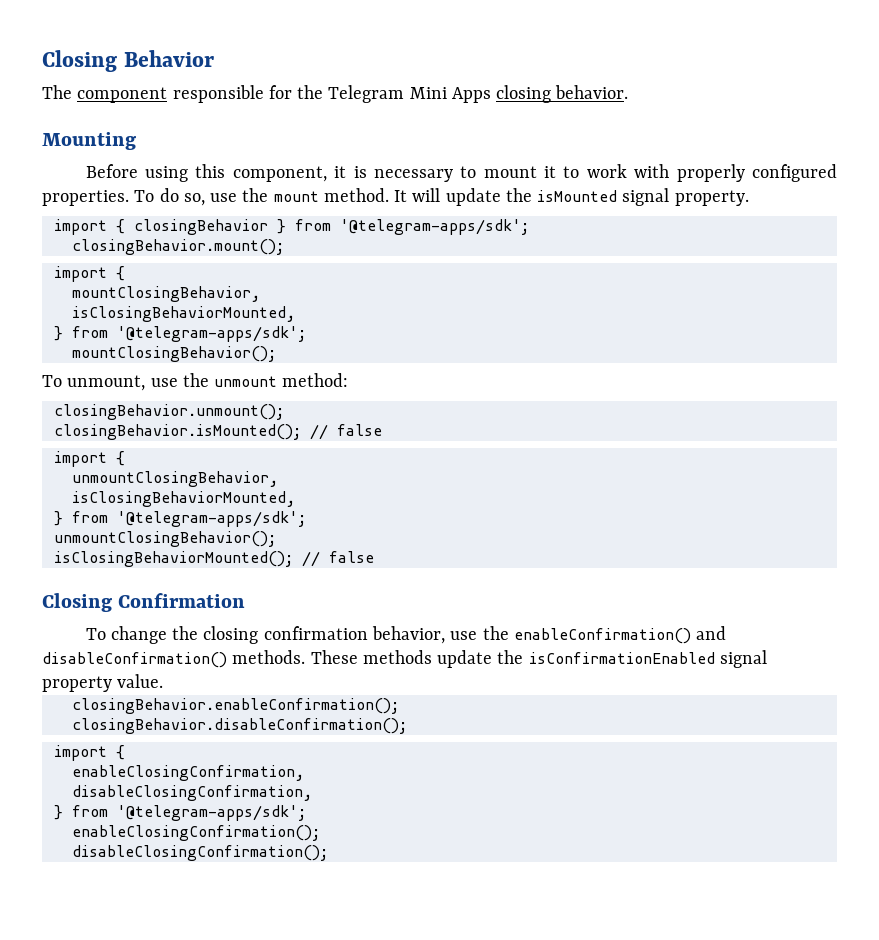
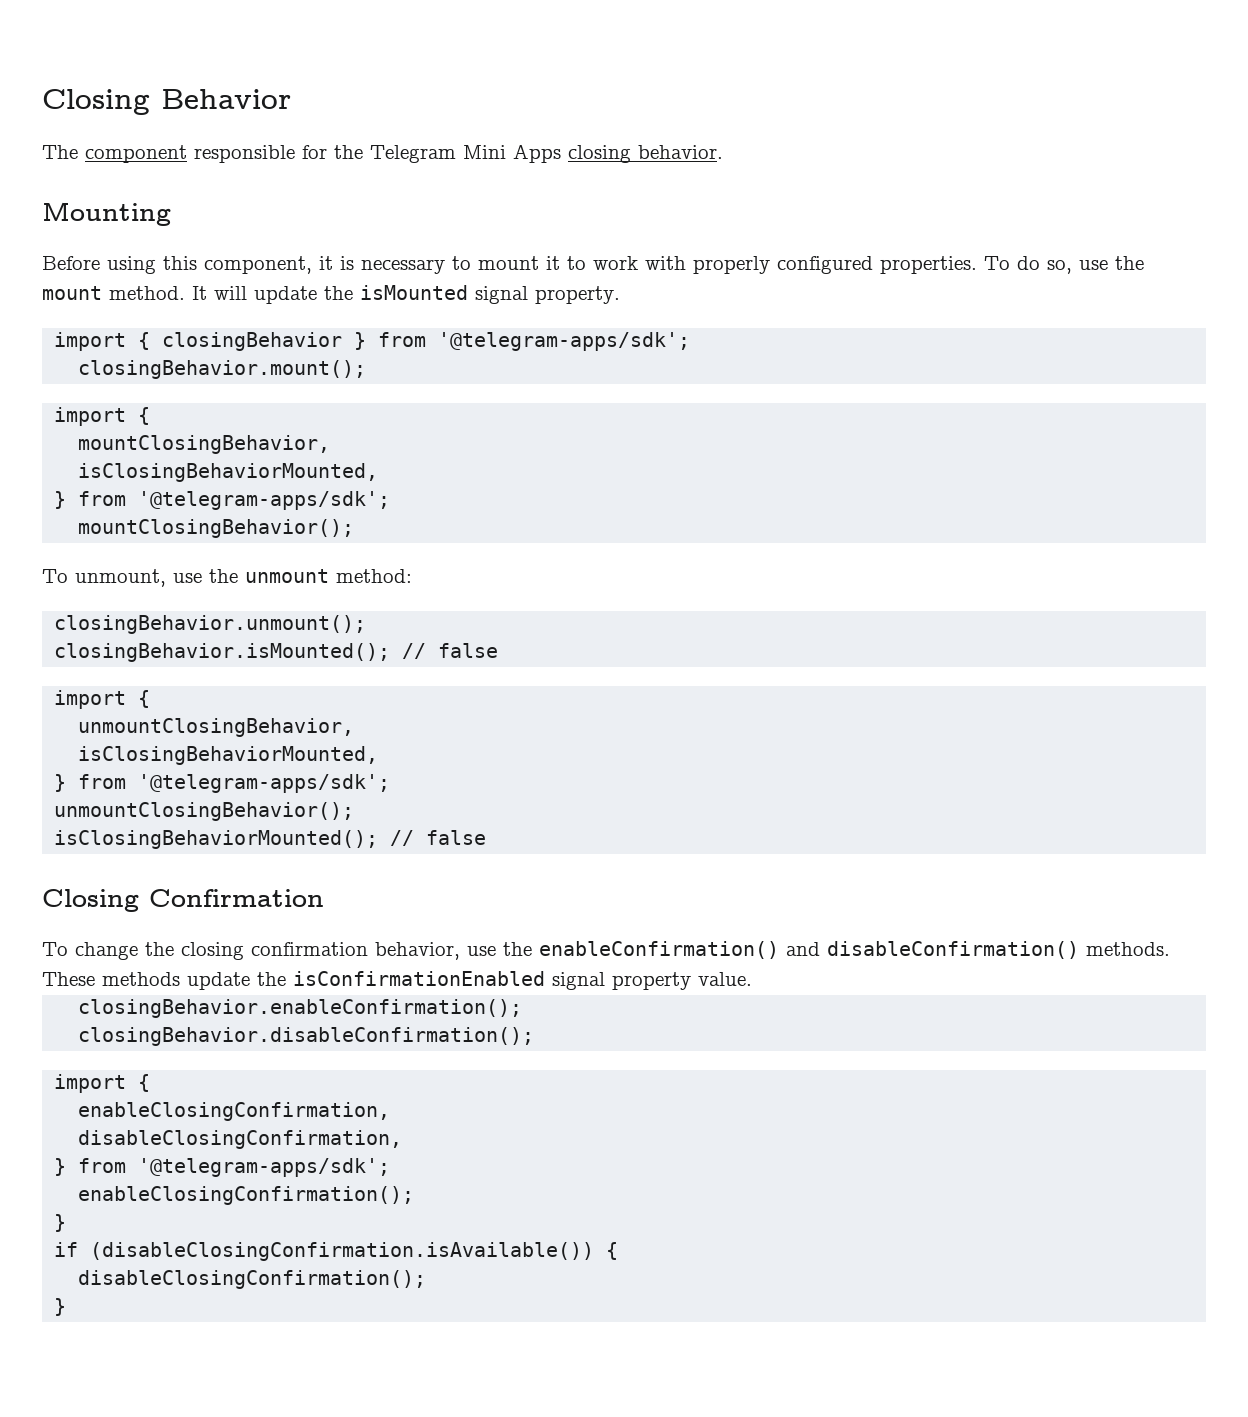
  enableClosingConfirmation();
+ }
+ if (disableClosingConfirmation.isAvailable()) {
  disableClosingConfirmation();
+ }

